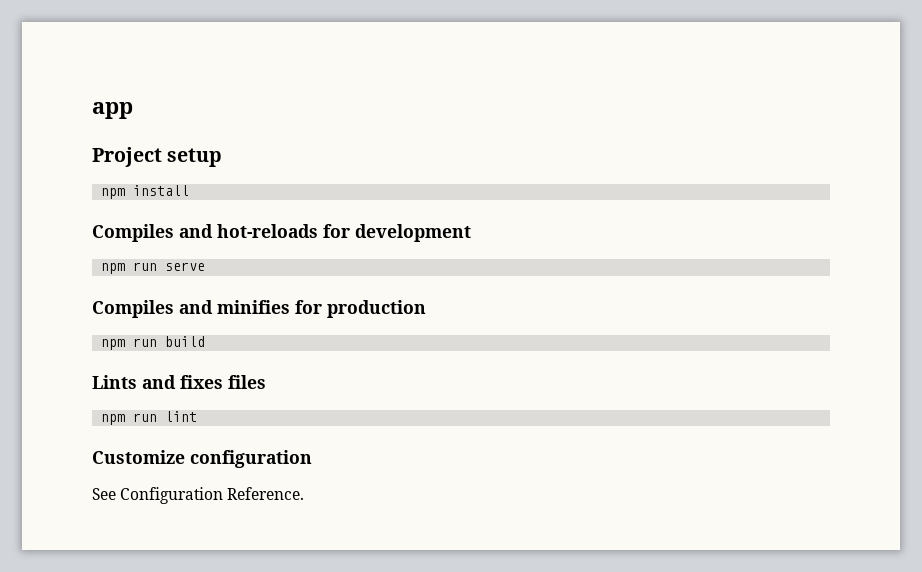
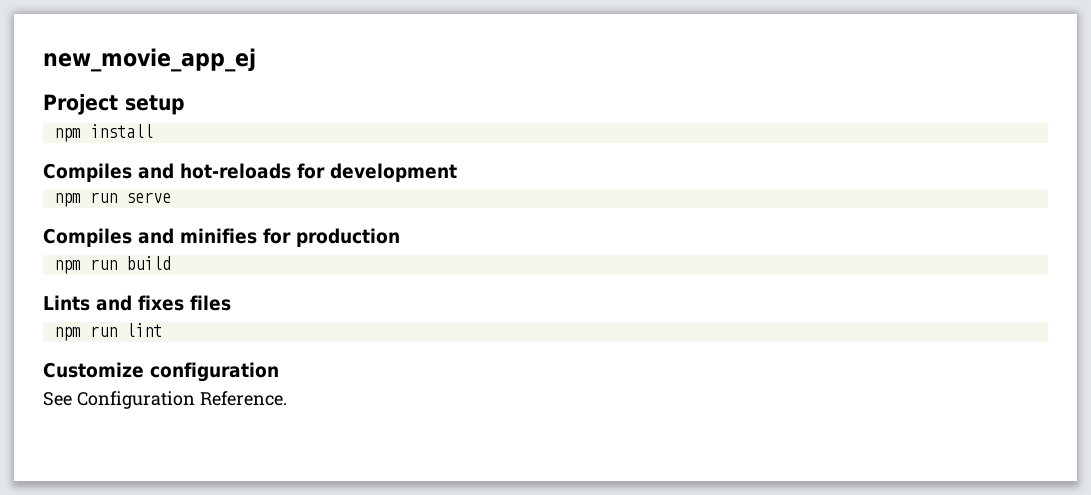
- app
+ new_movie_app_ej

